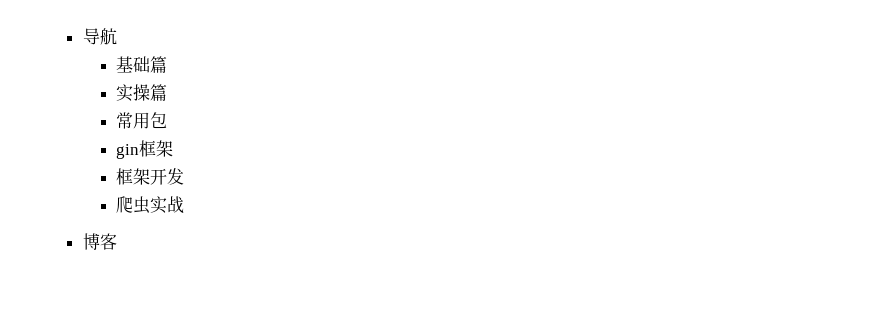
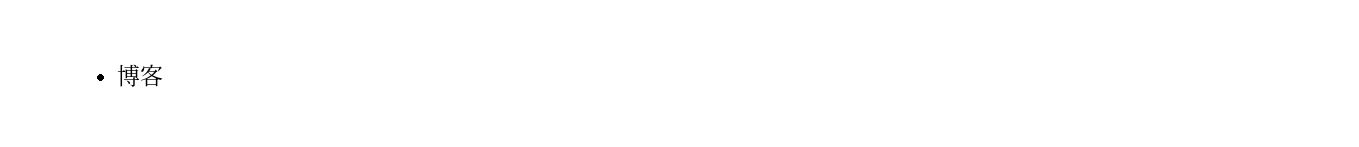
- 导航
- 基础篇
- 实操篇
- 常用包
- gin框架
- 框架开发
- 爬虫实战

